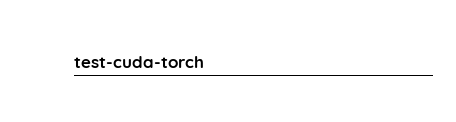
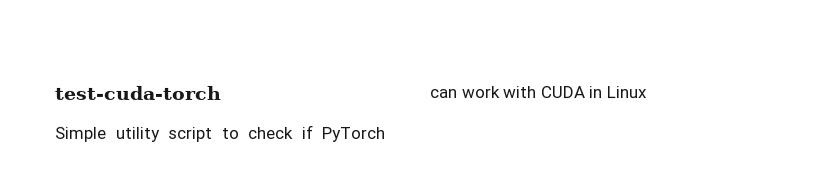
+ Simple utility script to check if PyTorch can work with CUDA in Linux

